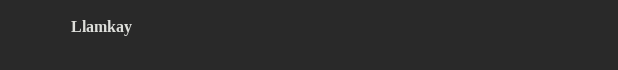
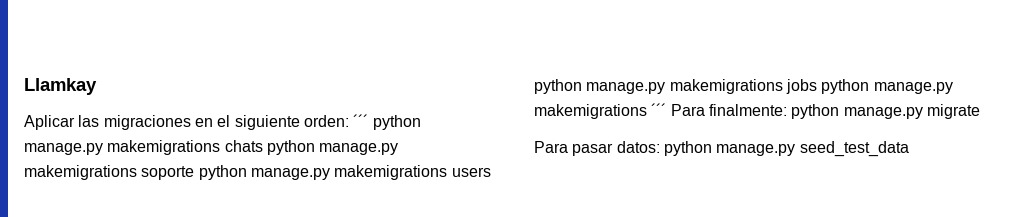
+ Aplicar las migraciones en el siguiente orden: ´´´ python manage.py makemigrations chats python manage.py makemigrations soporte python manage.py makemigrations users python manage.py makemigrations jobs python manage.py makemigrations ´´´ Para finalmente: python manage.py migrate
+ Para pasar datos: python manage.py seed_test_data

